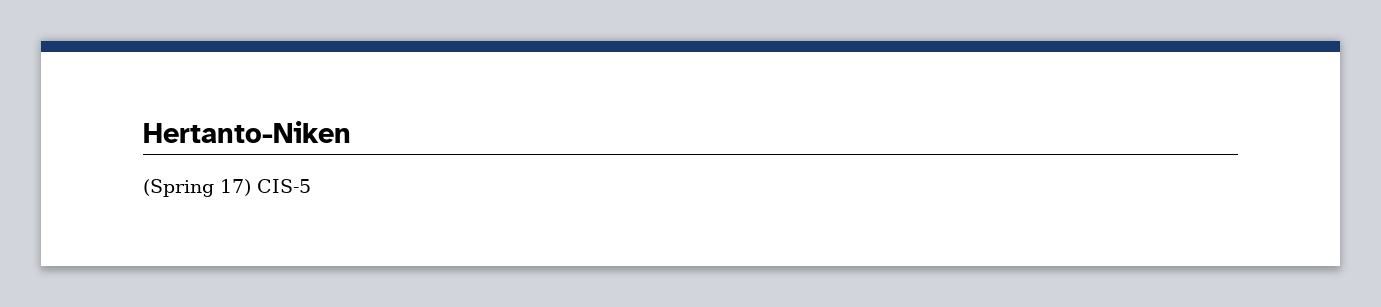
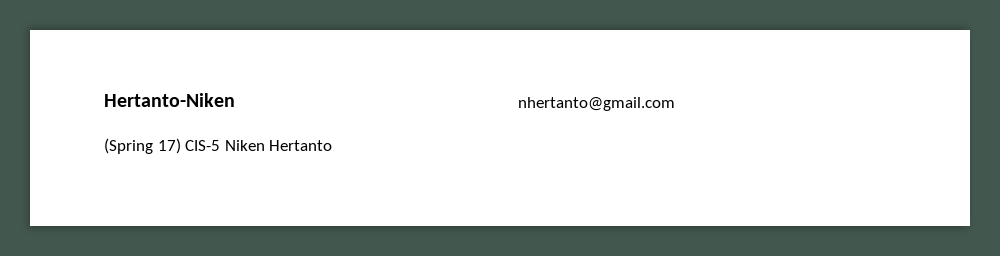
- (Spring 17) CIS-5
+ (Spring 17) CIS-5 Niken Hertanto nhertanto@gmail.com

